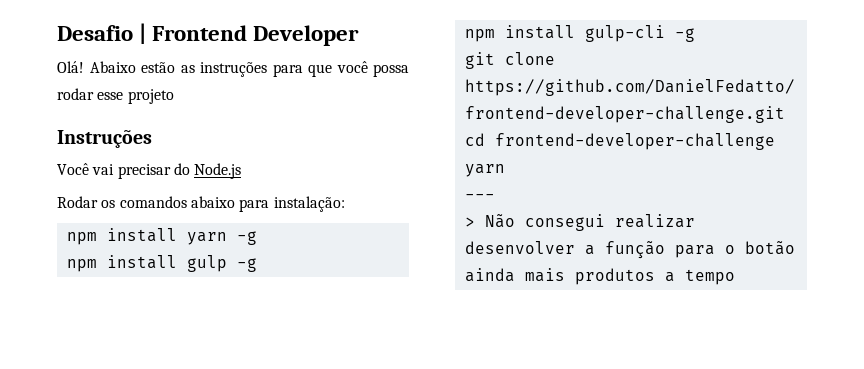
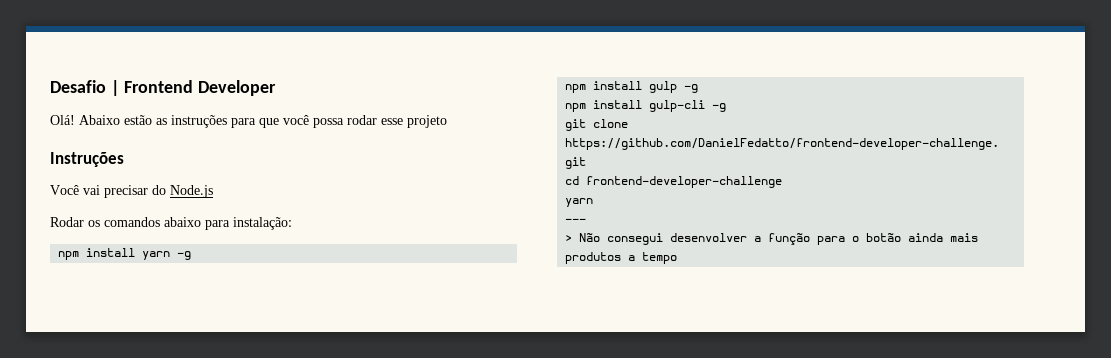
- > Não consegui realizar desenvolver a função para o botão ainda mais produtos a tempo
+ > Não consegui desenvolver a função para o botão ainda mais produtos a tempo

